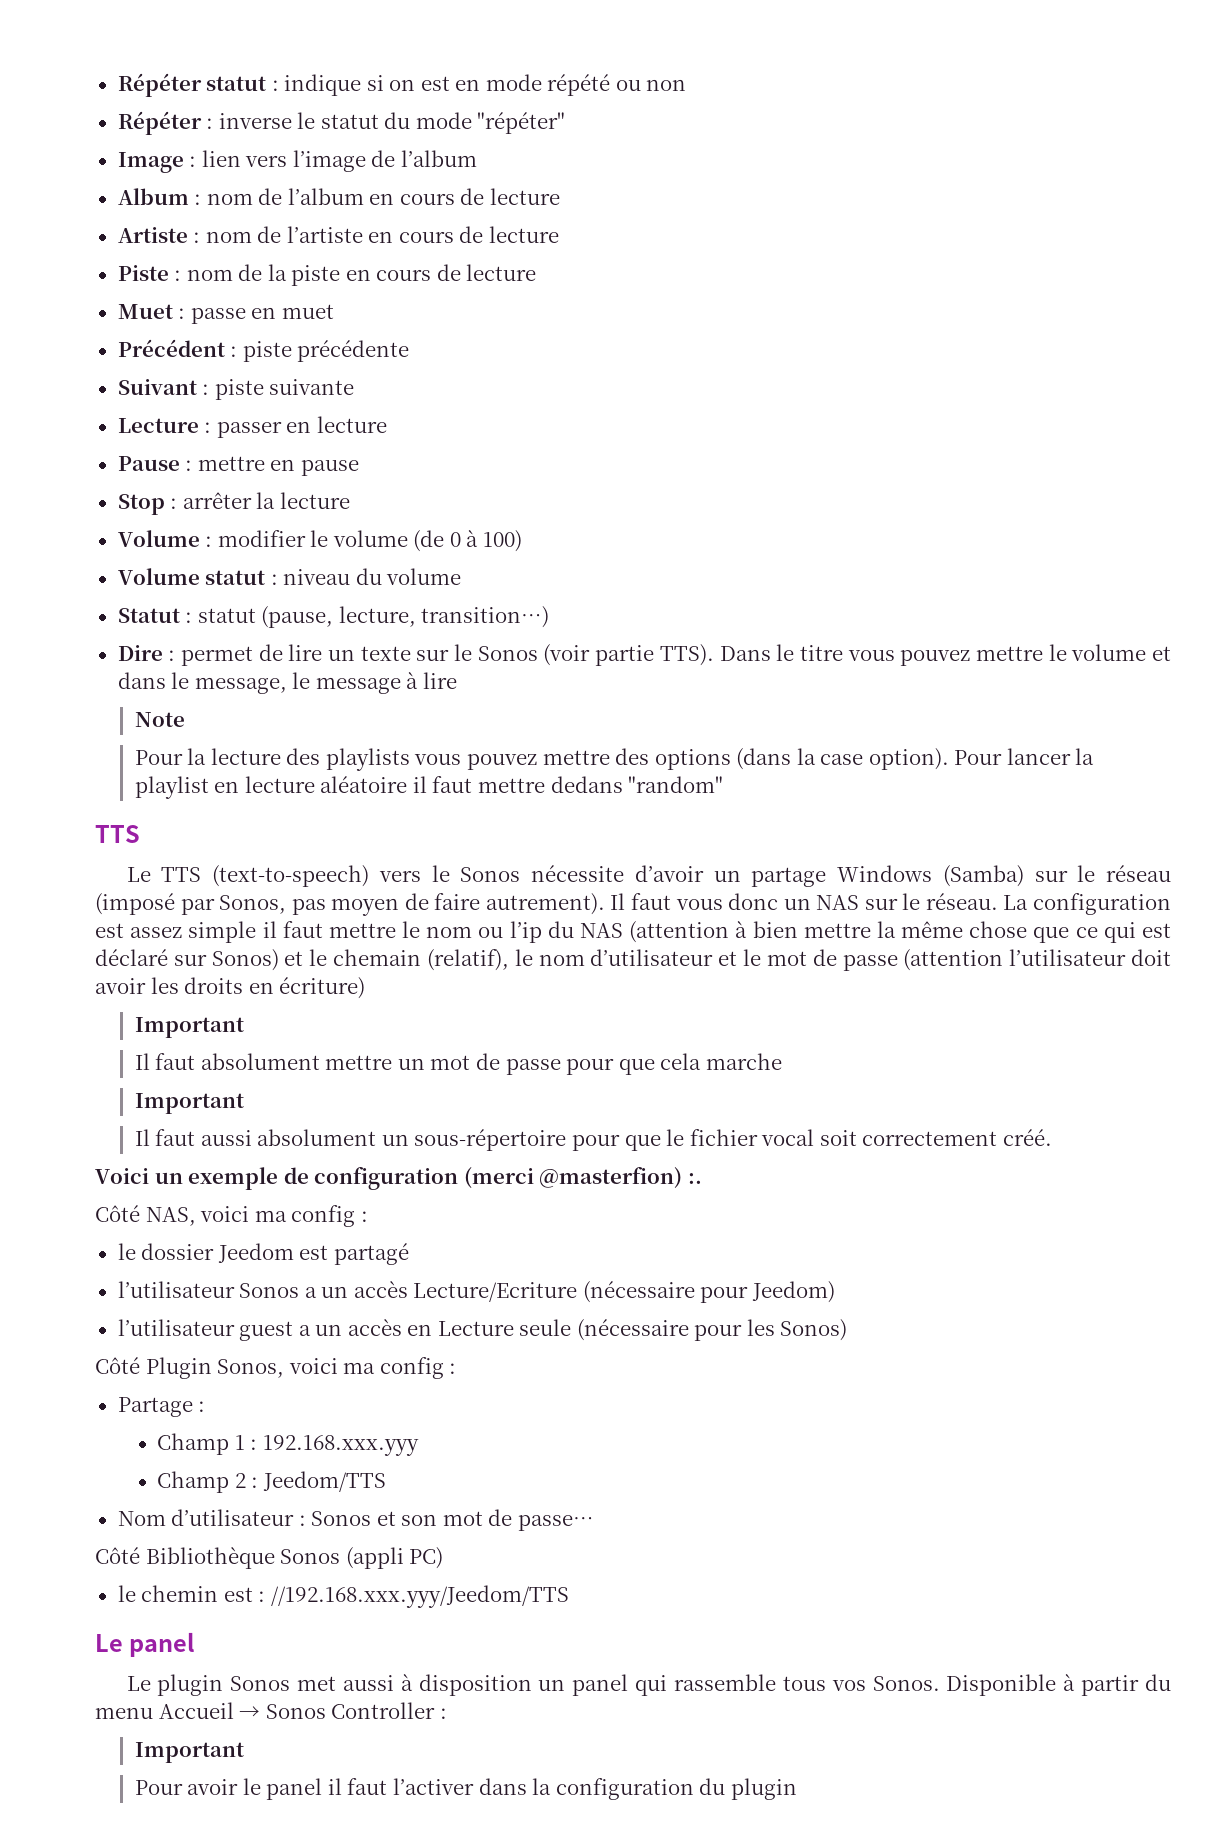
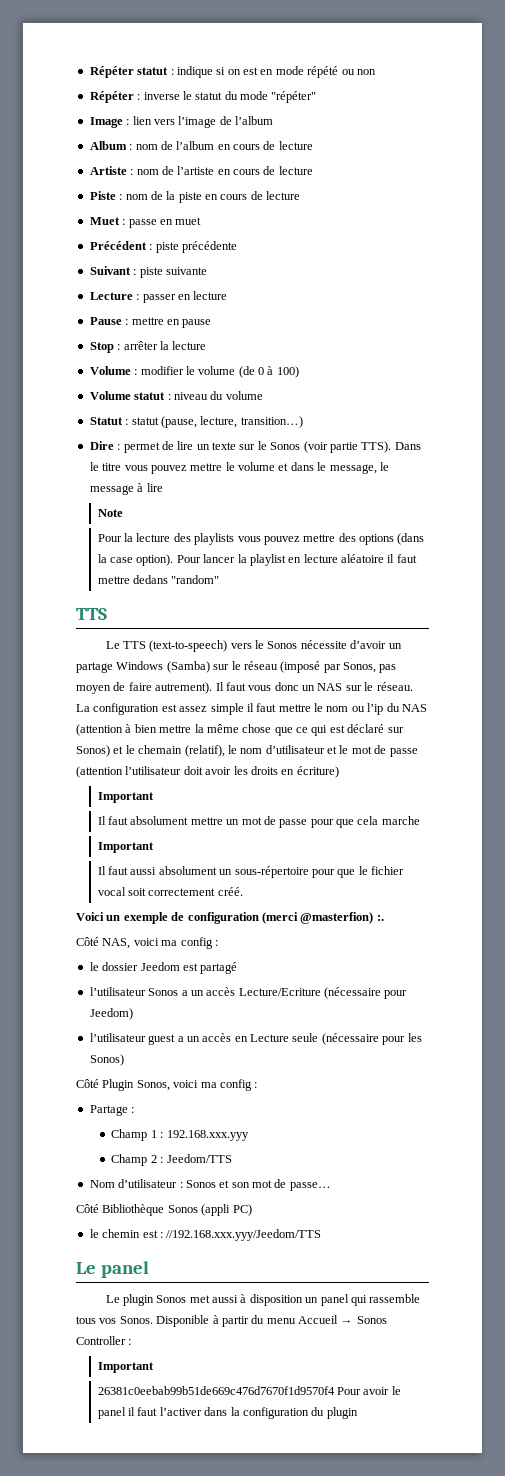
- Pour avoir le panel il faut l’activer dans la configuration du plugin
+ 26381c0eebab99b51de669c476d7670f1d9570f4 Pour avoir le panel il faut l’activer dans la configuration du plugin

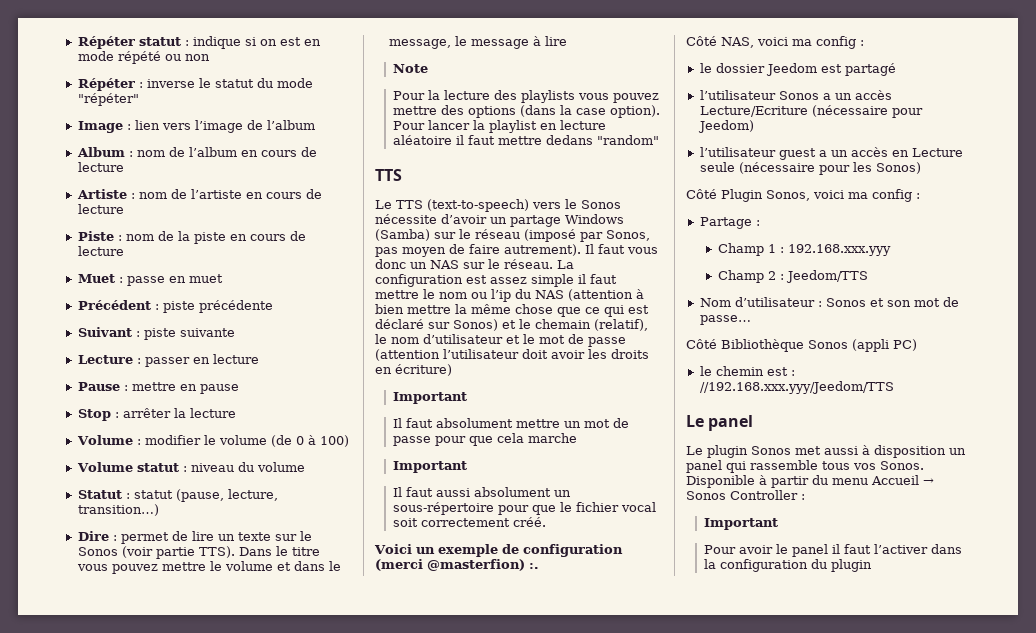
- 26381c0eebab99b51de669c476d7670f1d9570f4 Pour avoir le panel il faut l’activer dans la configuration du plugin
+ Pour avoir le panel il faut l’activer dans la configuration du plugin

